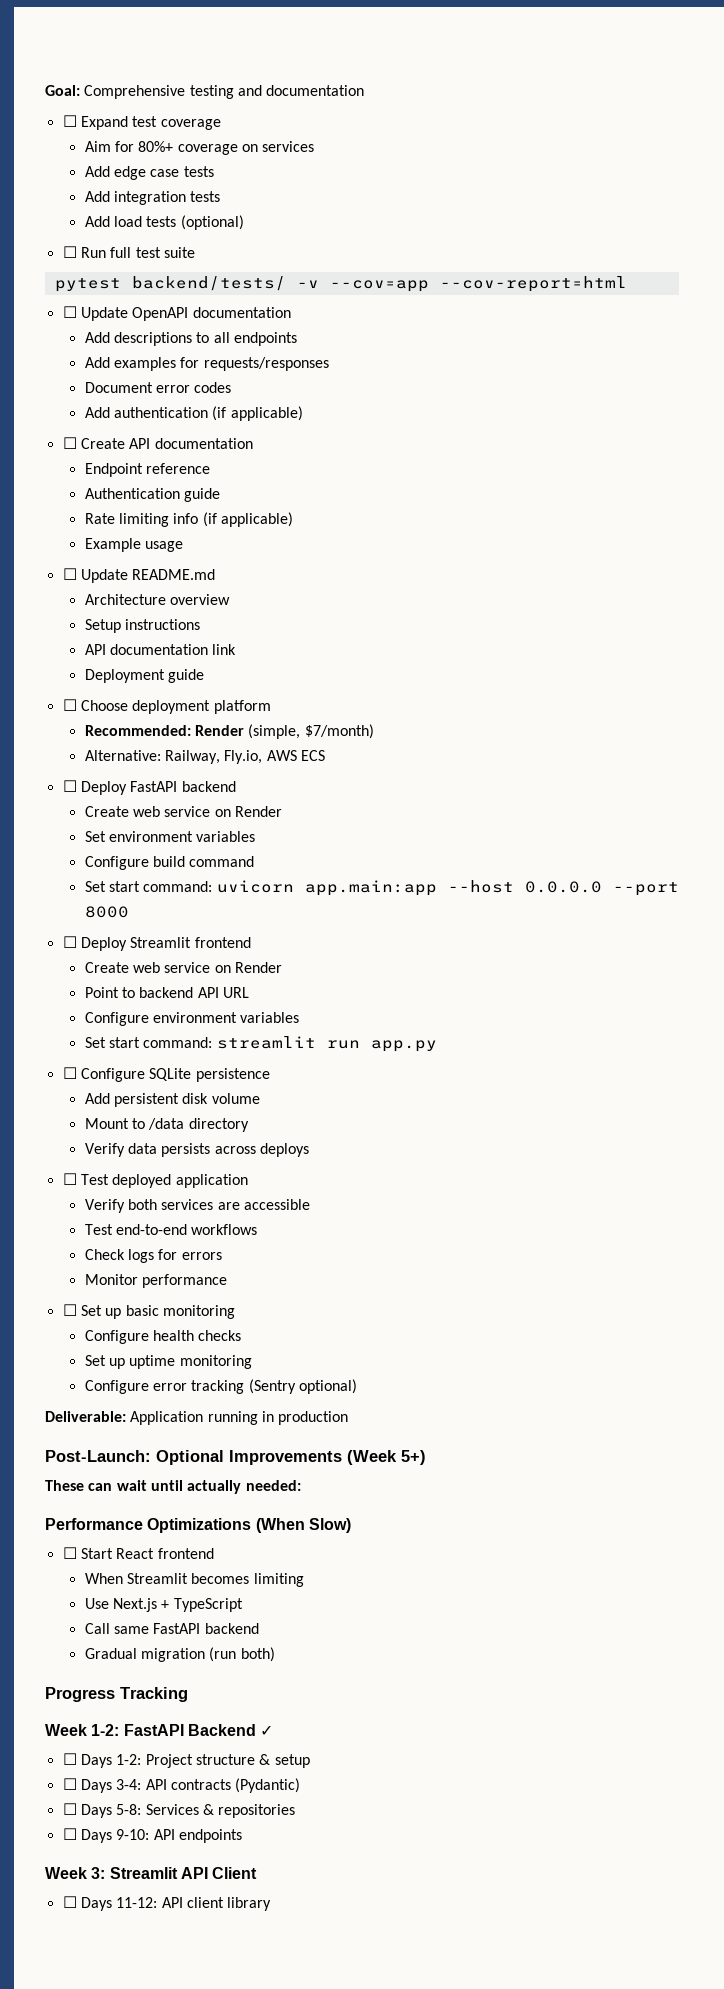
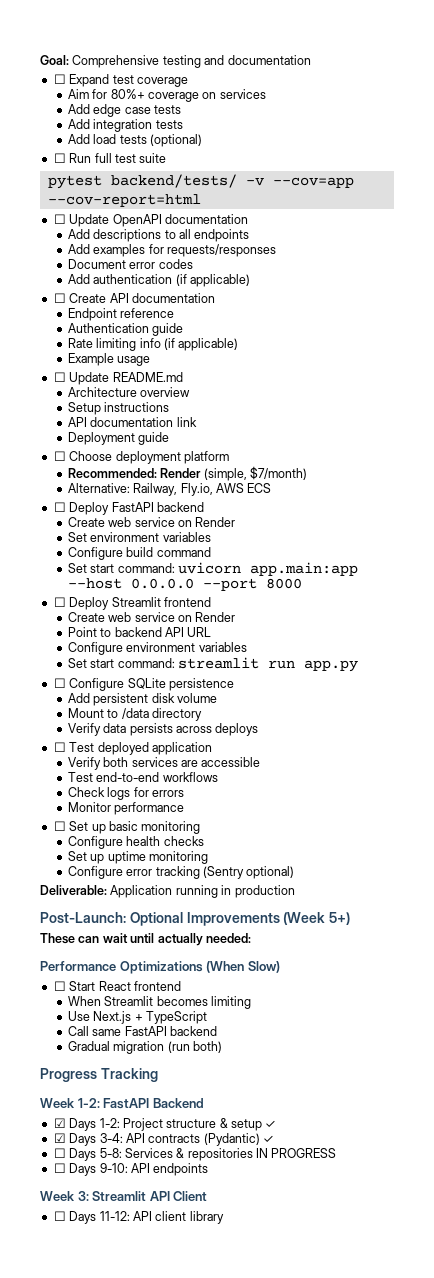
- Week 1-2: FastAPI Backend ✓
- ☐ Days 1-2: Project structure & setup
- ☐ Days 3-4: API contracts (Pydantic)
+ Week 1-2: FastAPI Backend
+ ☑ Days 1-2: Project structure & setup ✓
+ ☑ Days 3-4: API contracts (Pydantic) ✓
- ☐ Days 5-8: Services & repositories
+ ☐ Days 5-8: Services & repositories IN PROGRESS

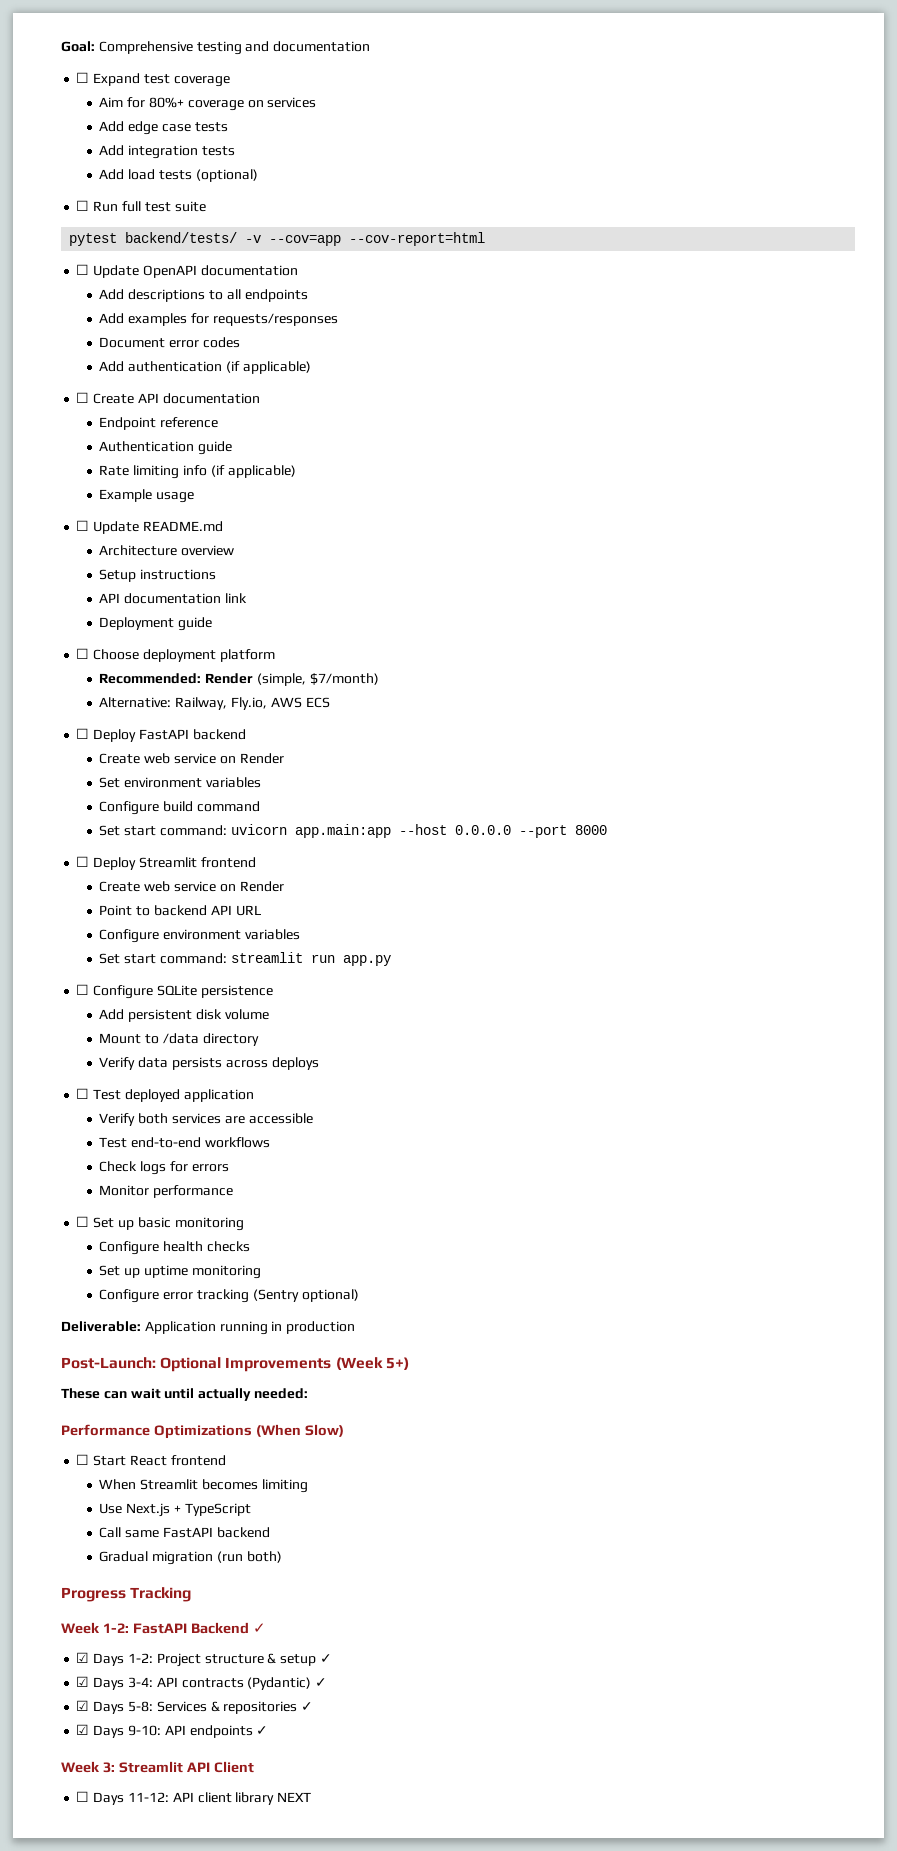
- Week 1-2: FastAPI Backend
+ Week 1-2: FastAPI Backend ✓
- ☐ Days 5-8: Services & repositories IN PROGRESS
- ☐ Days 9-10: API endpoints
+ ☑ Days 5-8: Services & repositories ✓
+ ☑ Days 9-10: API endpoints ✓
- ☐ Days 11-12: API client library
+ ☐ Days 11-12: API client library NEXT

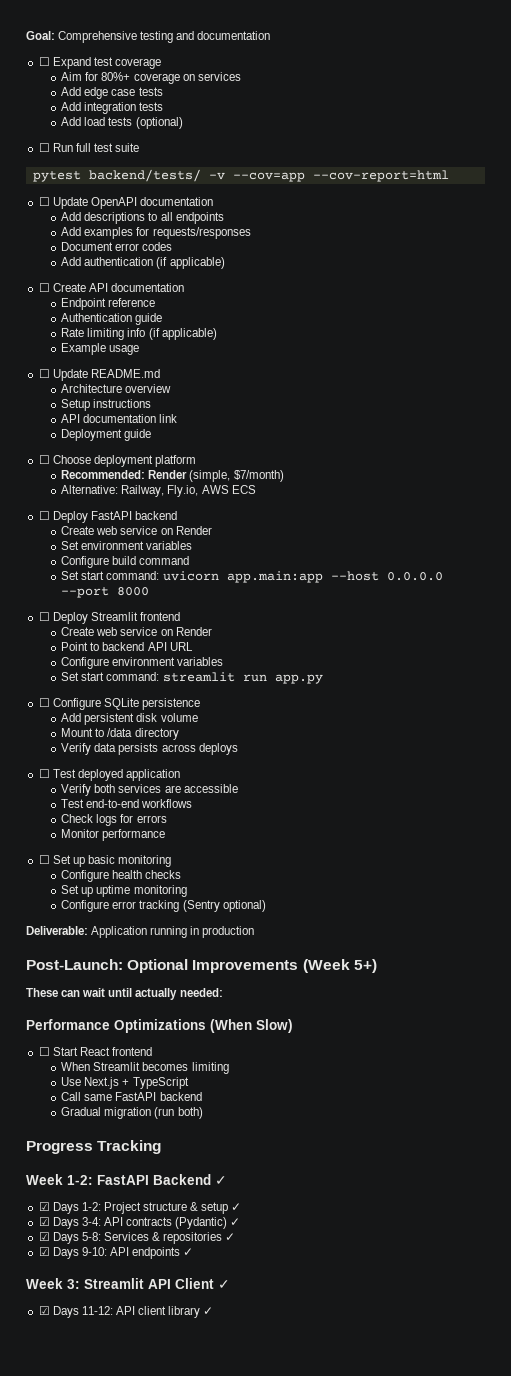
- Week 3: Streamlit API Client
- ☐ Days 11-12: API client library NEXT
+ Week 3: Streamlit API Client ✓
+ ☑ Days 11-12: API client library ✓

